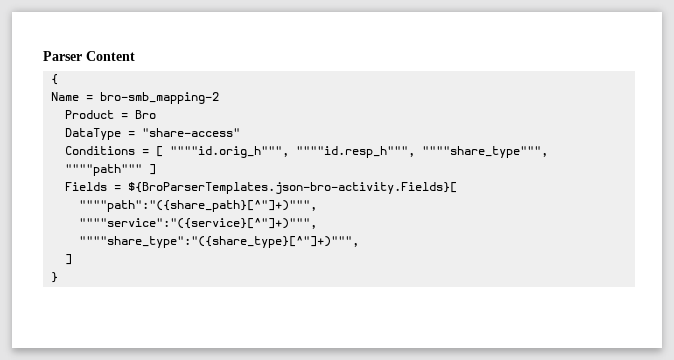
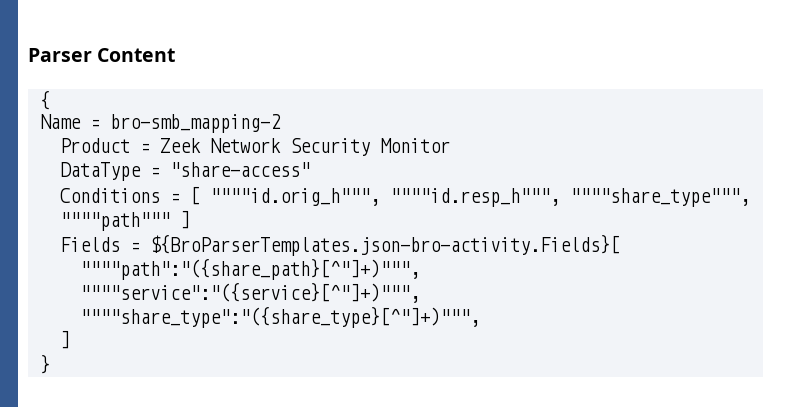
- Product = Bro
+ Product = Zeek Network Security Monitor

